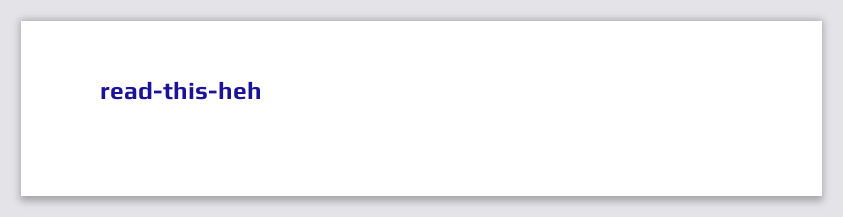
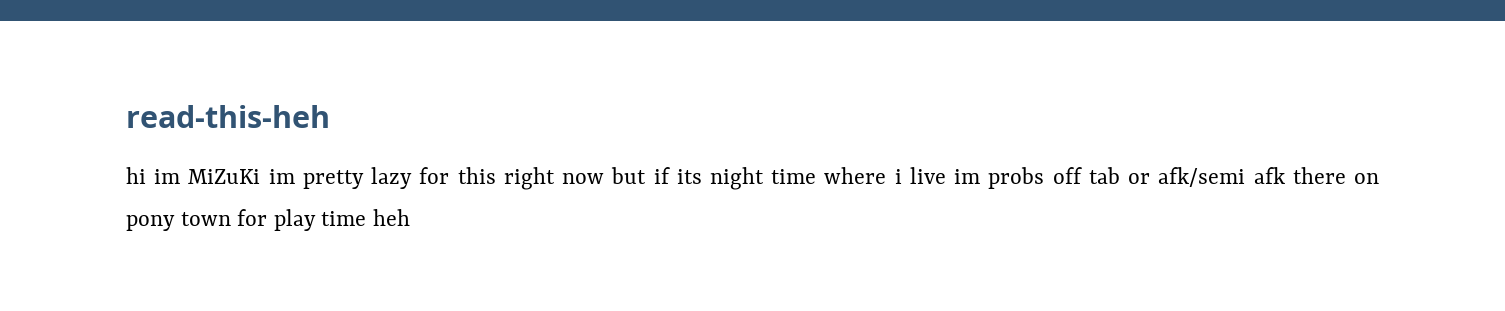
+ hi im MiZuKi im pretty lazy for this right now but if its night time where i live im probs off tab or afk/semi afk there on pony town for play time heh

